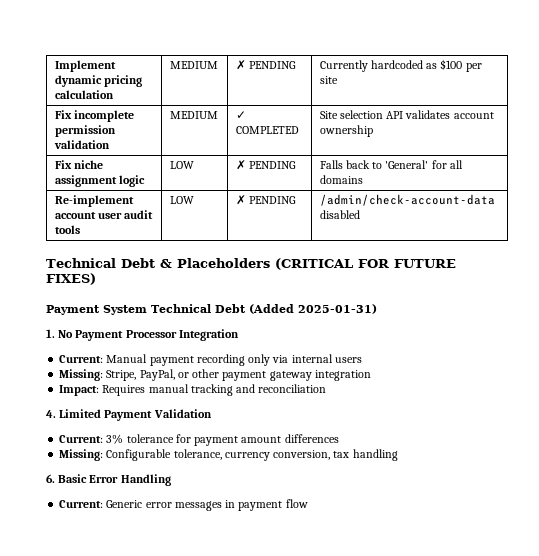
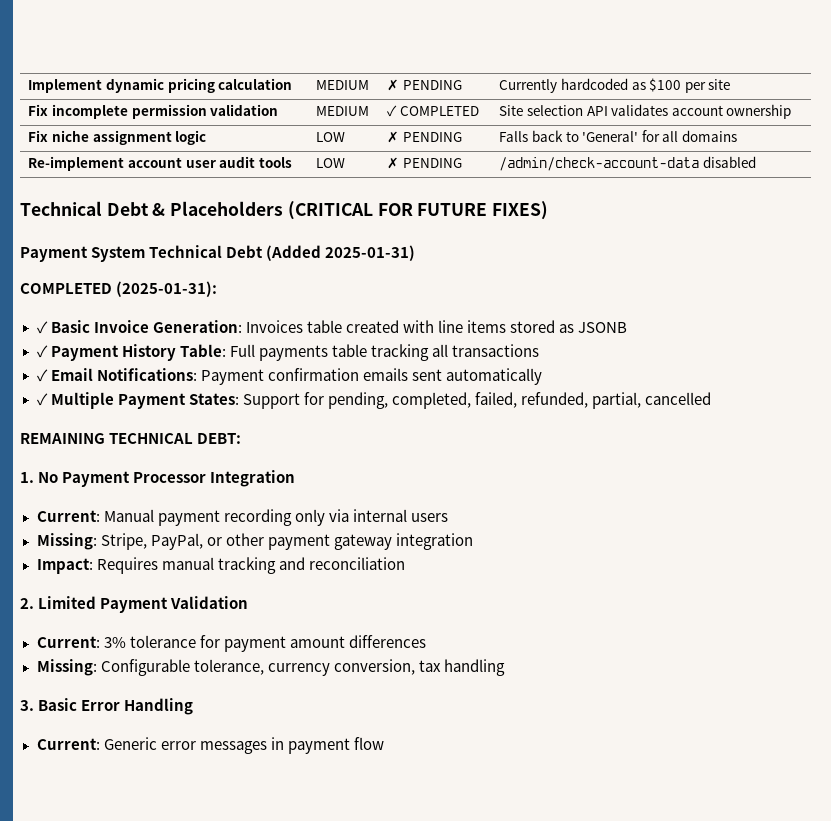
+ COMPLETED (2025-01-31):
+ ✓ Basic Invoice Generation: Invoices table created with line items stored as JSONB
+ ✓ Payment History Table: Full payments table tracking all transactions
+ ✓ Email Notifications: Payment confirmation emails sent automatically
+ ✓ Multiple Payment States: Support for pending, completed, failed, refunded, partial, cancelled
+ REMAINING TECHNICAL DEBT:
- 4. Limited Payment Validation
+ 2. Limited Payment Validation
- 6. Basic Error Handling
+ 3. Basic Error Handling

